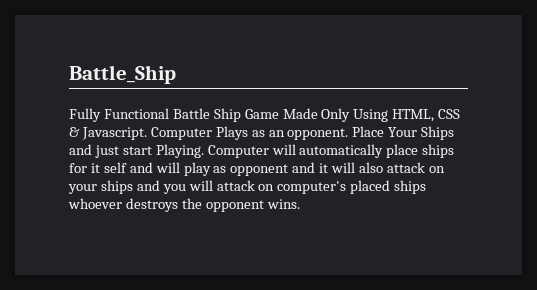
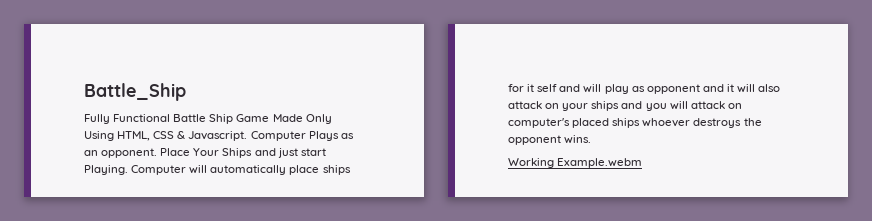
+ Working Example.webm

